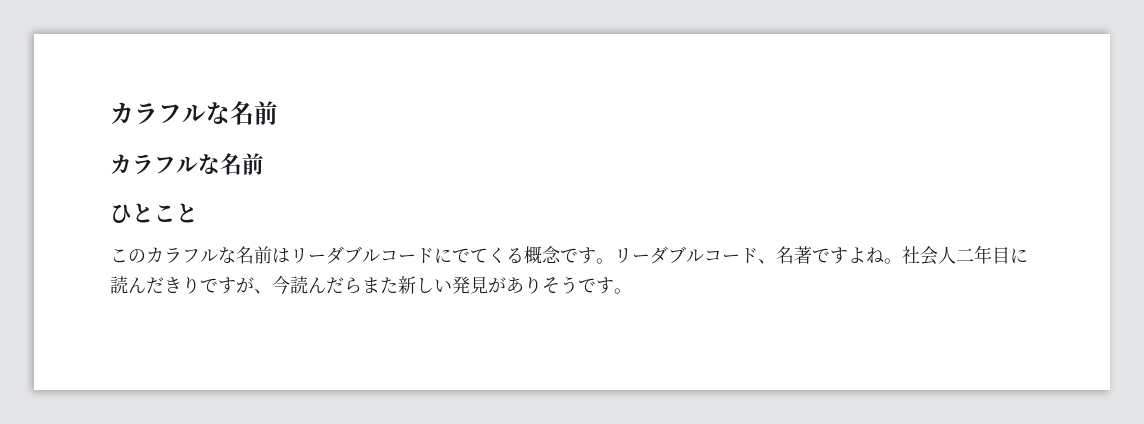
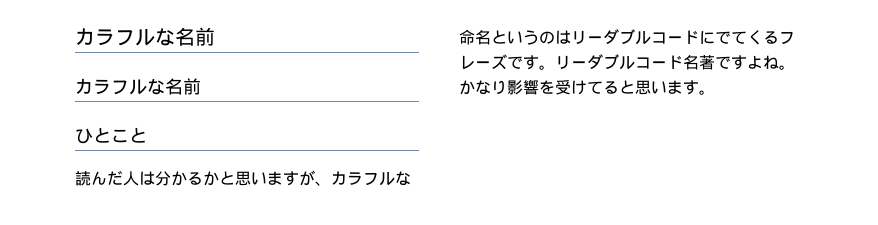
- このカラフルな名前はリーダブルコードにでてくる概念です。
+ 読んだ人は分かるかと思いますが、カラフルな命名というのはリーダブルコードにでてくるフレーズです。
- リーダブルコード、名著ですよね。
+ リーダブルコード名著ですよね。
- 社会人二年目に読んだきりですが、今読んだらまた新しい発見がありそうです。
+ かなり影響を受けてると思います。

